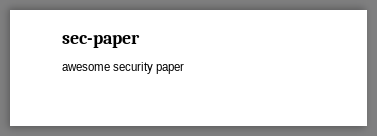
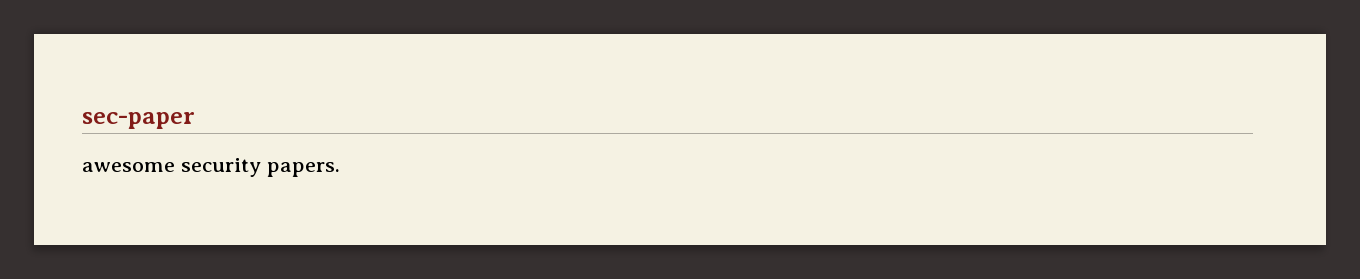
- awesome security paper
+ awesome security papers.

